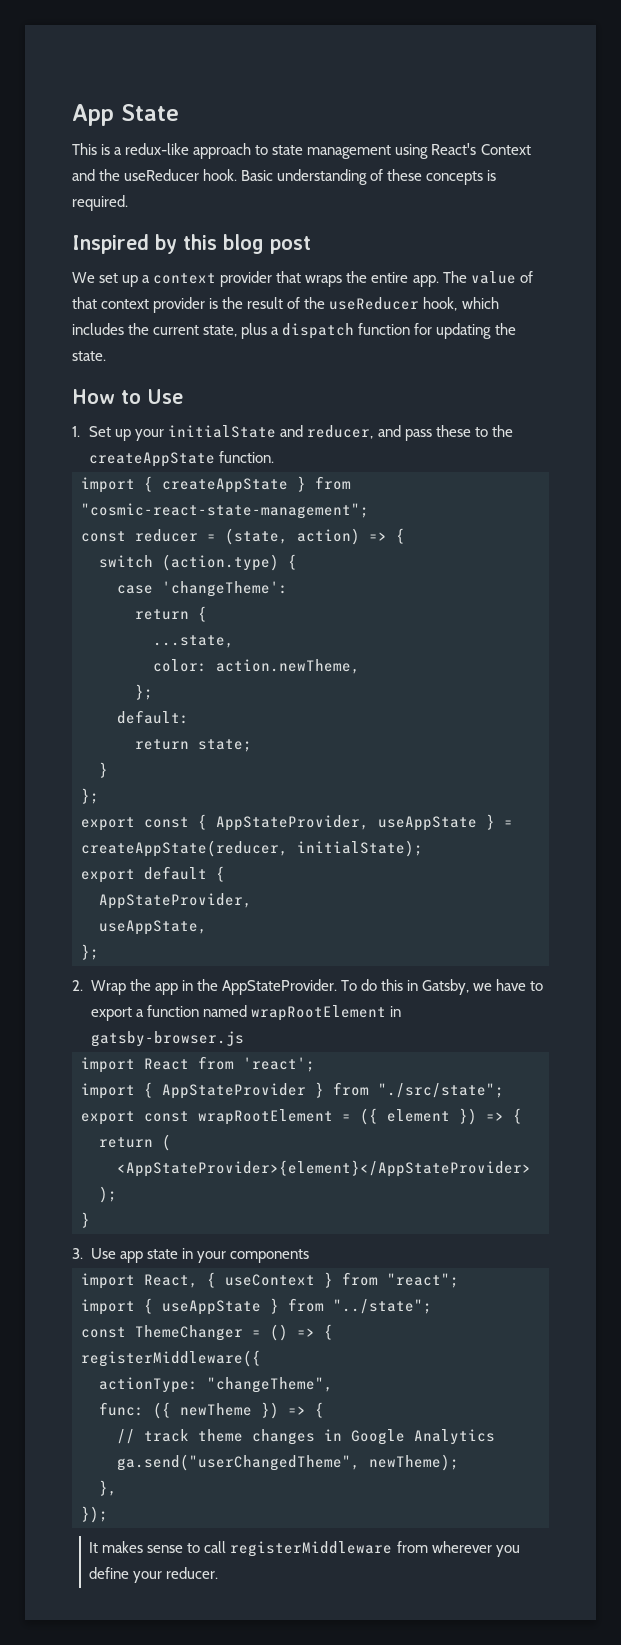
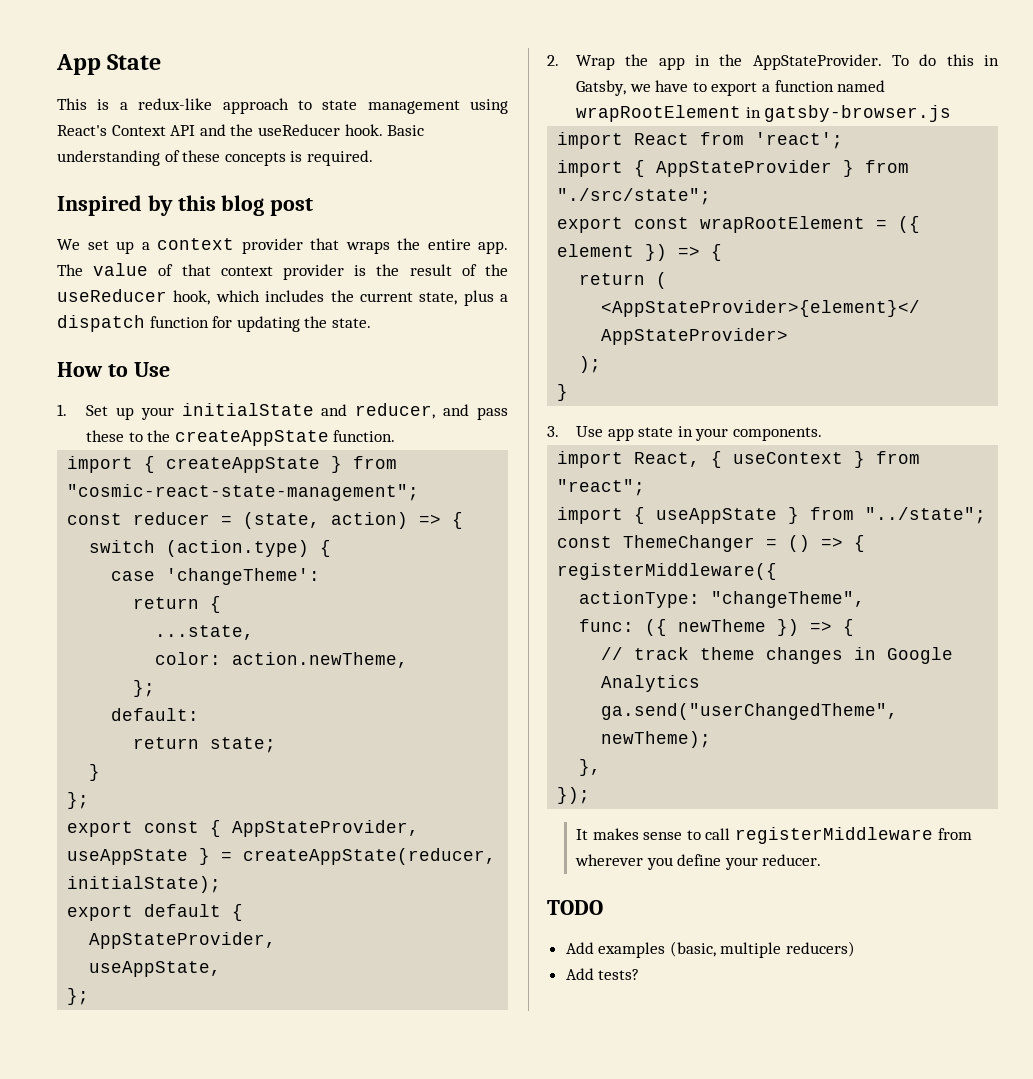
- This is a redux-like approach to state management using React's Context and the useReducer hook.
+ This is a redux-like approach to state management using React's Context API and the useReducer hook.
- 3. Use app state in your components
+ 3. Use app state in your components.
+ TODO
+ Add examples (basic, multiple reducers)
+ Add tests?

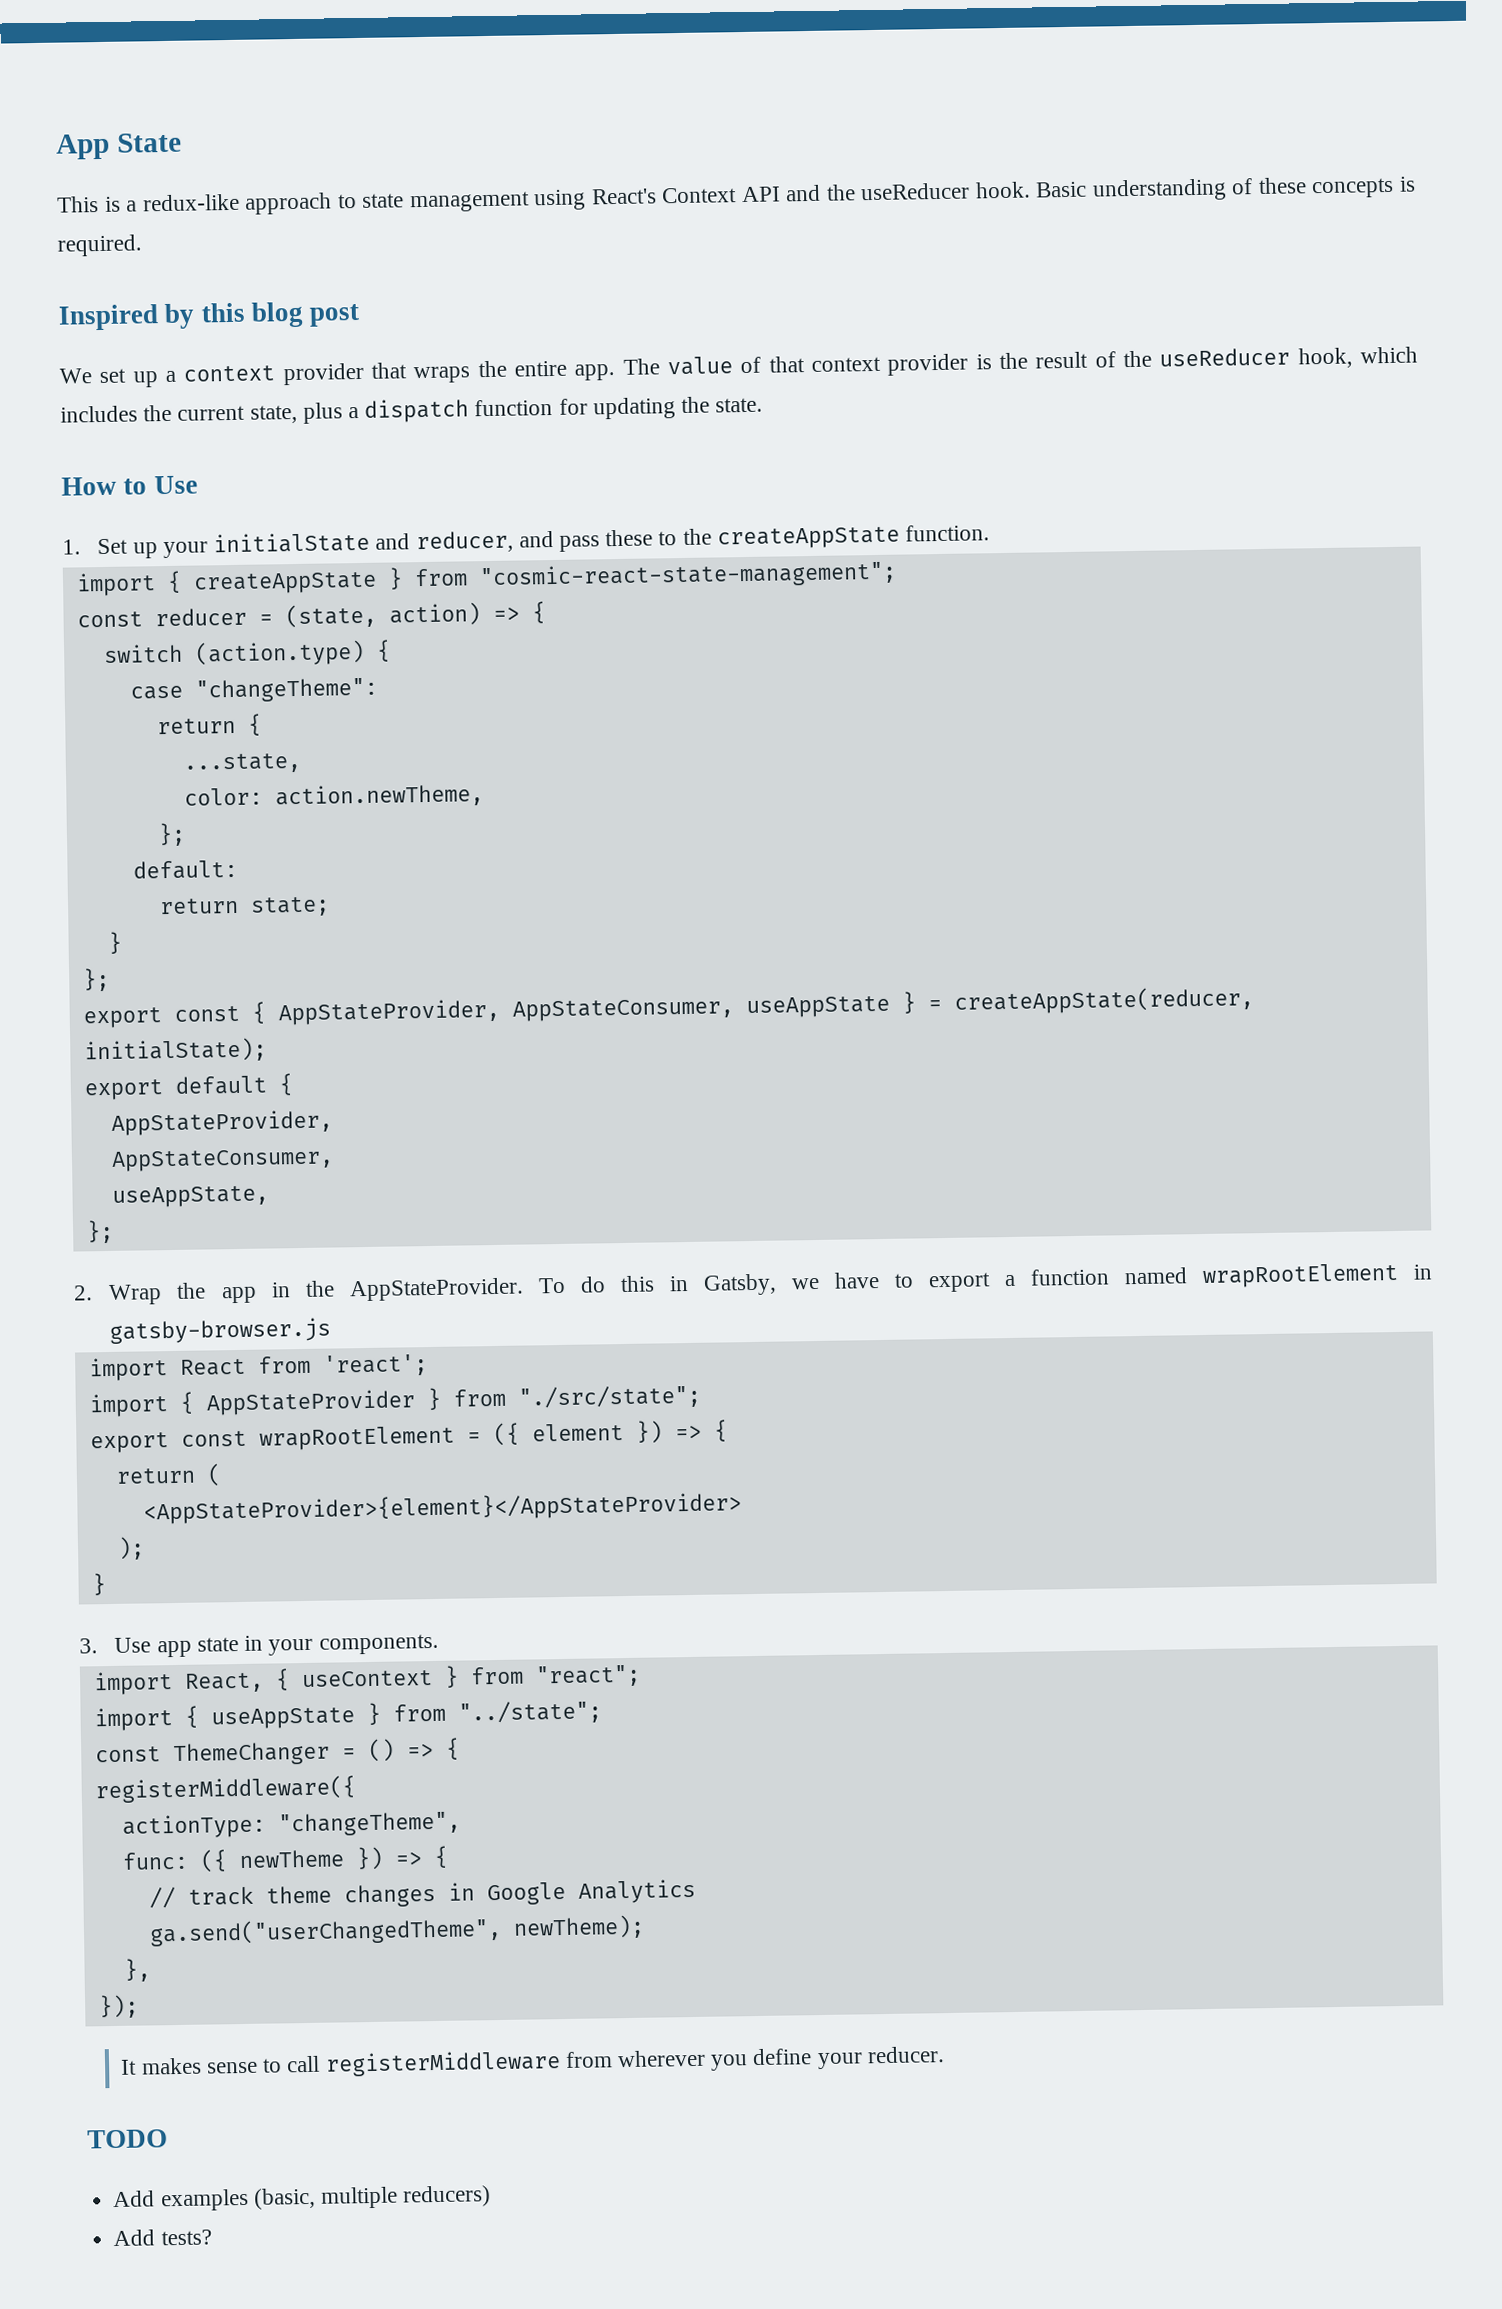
- case 'changeTheme':
+ case "changeTheme":
- export const { AppStateProvider, useAppState } = createAppState(reducer, initialState);
+ export const { AppStateProvider, AppStateConsumer, useAppState } = createAppState(reducer, initialState);
  export default {
  AppStateProvider,
+ AppStateConsumer,

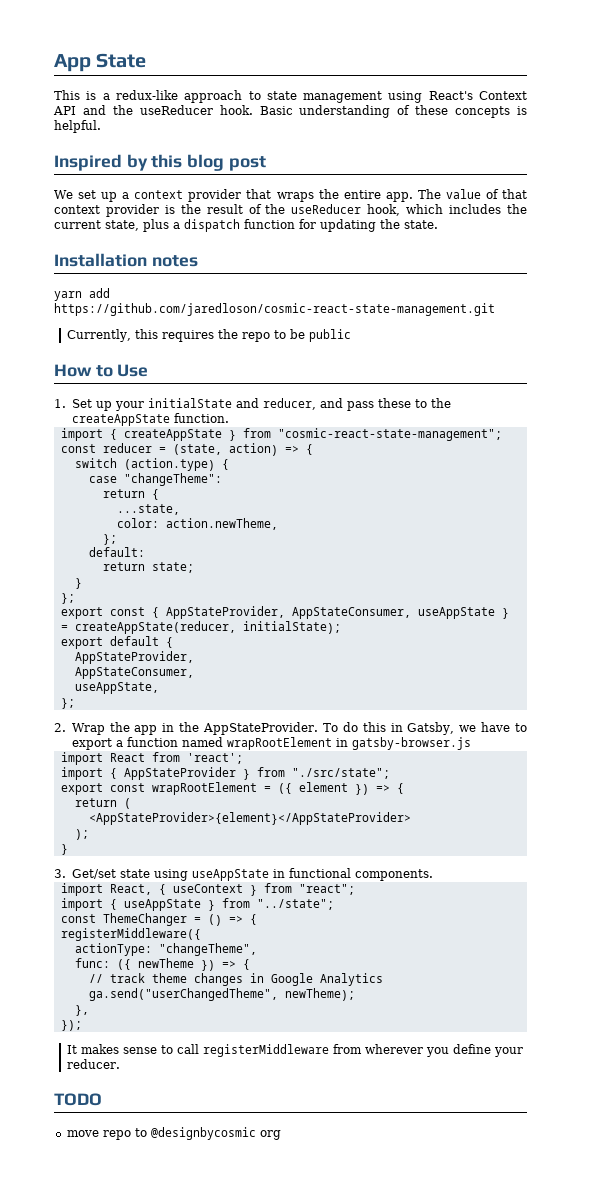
- Basic understanding of these concepts is required.
+ Basic understanding of these concepts is helpful.
+ Installation notes
+ yarn add https://github.com/jaredloson/cosmic-react-state-management.git
+ Currently, this requires the repo to be public
- 3. Use app state in your components.
+ 3. Get/set state using useAppState in functional components.
- Add examples (basic, multiple reducers)
- Add tests?
+ move repo to @designbycosmic org

